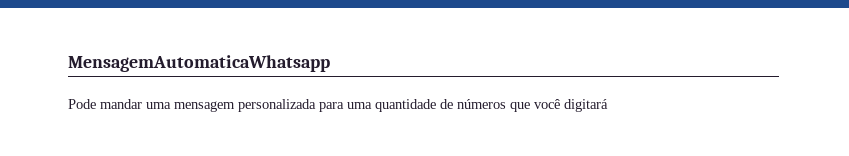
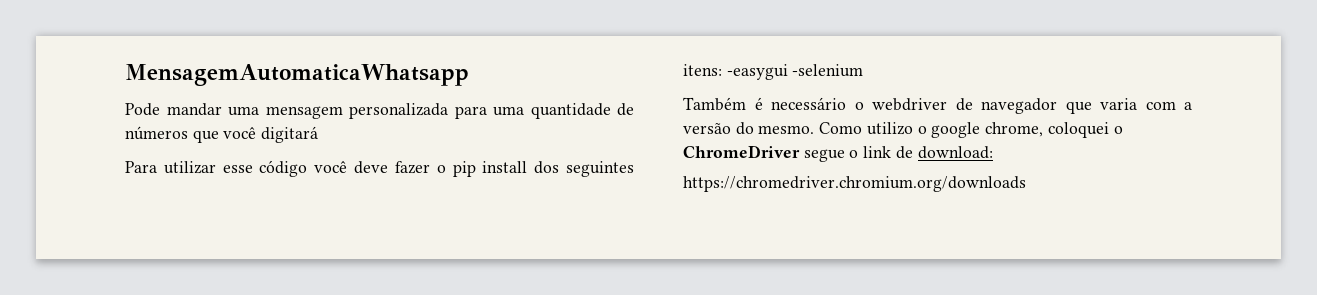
+ Para utilizar esse código você deve fazer o pip install dos seguintes itens: -easygui -selenium
+ Também é necessário o webdriver de navegador que varia com a versão do mesmo. Como utilizo o google chrome, coloquei o ChromeDriver segue o link de download:
+ https://chromedriver.chromium.org/downloads

